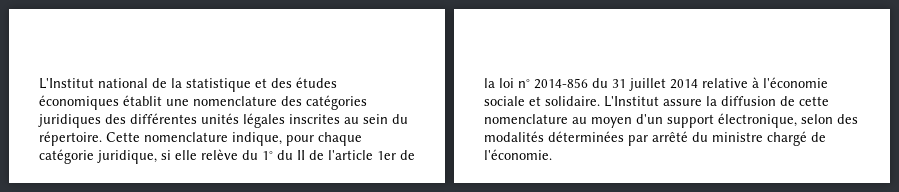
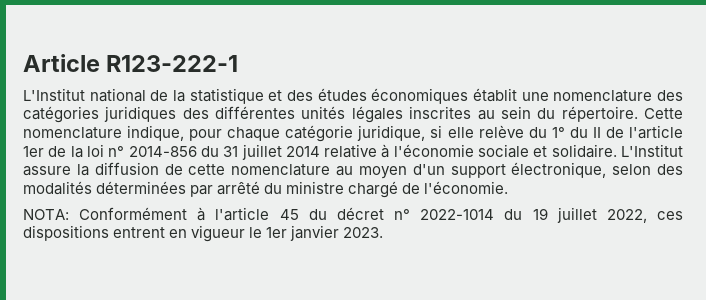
+ Article R123-222-1
+ NOTA: Conformément à l'article 45 du décret n° 2022-1014 du 19 juillet 2022, ces dispositions entrent en vigueur le 1er janvier 2023.

